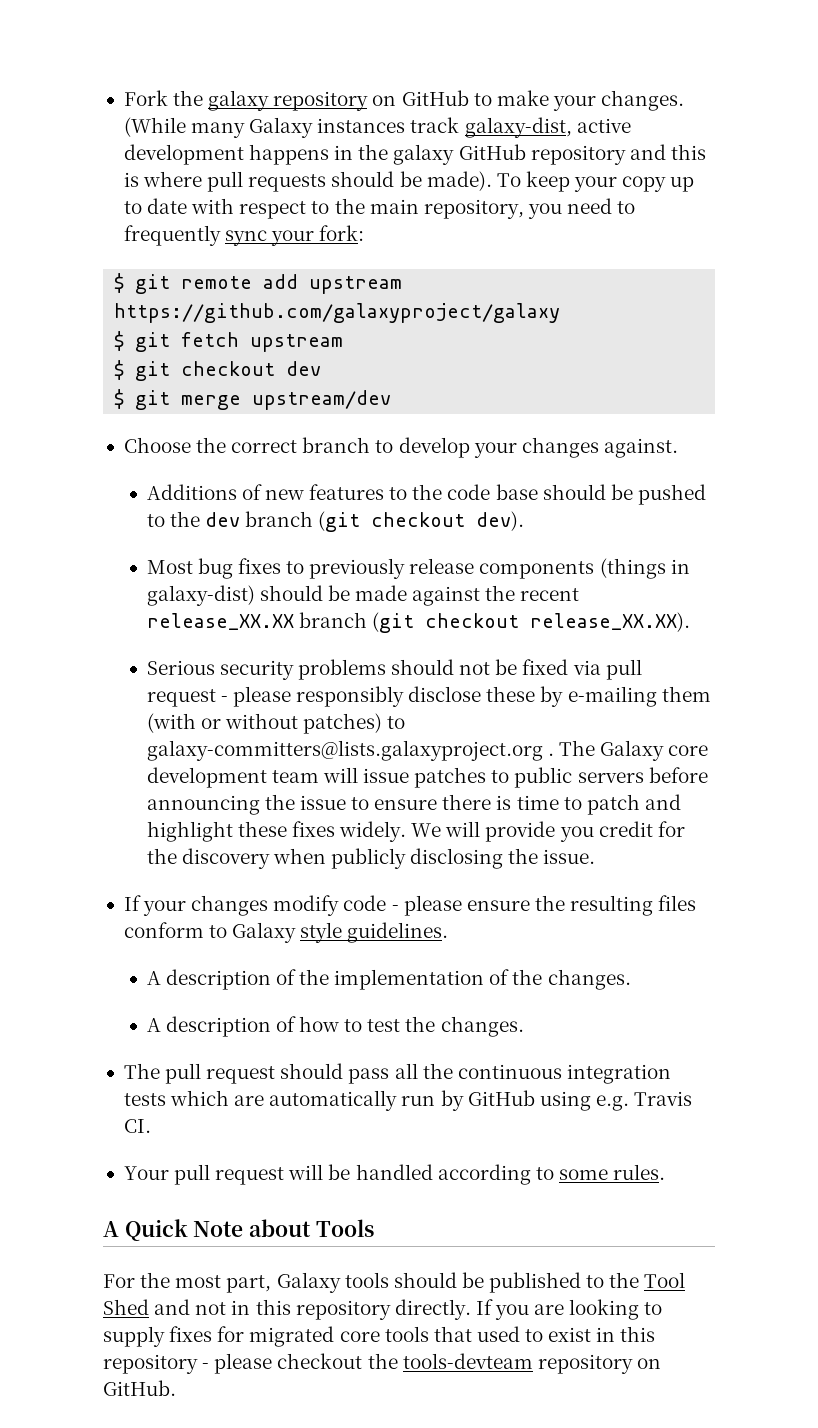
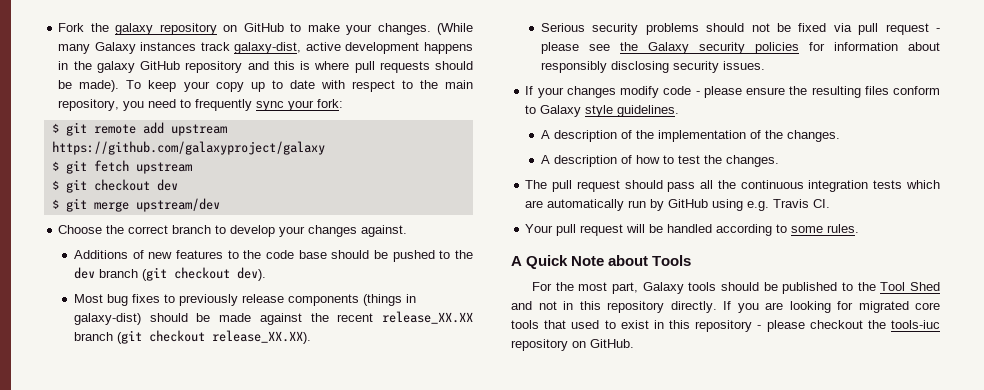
- Serious security problems should not be fixed via pull request - please responsibly disclose these by e-mailing them (with or without patches) to galaxy-committers@lists.galaxyproject.org . The Galaxy core development team will issue patches to public servers before announcing the issue to ensure there is time to patch and highlight these fixes widely. We will provide you credit for the discovery when publicly disclosing the issue.
+ Serious security problems should not be fixed via pull request - please see the Galaxy security policies for information about responsibly disclosing security issues.
- If you are looking to supply fixes for migrated core tools that used to exist in this repository - please checkout the tools-devteam repository on GitHub.
+ If you are looking for migrated core tools that used to exist in this repository - please checkout the tools-iuc repository on GitHub.

